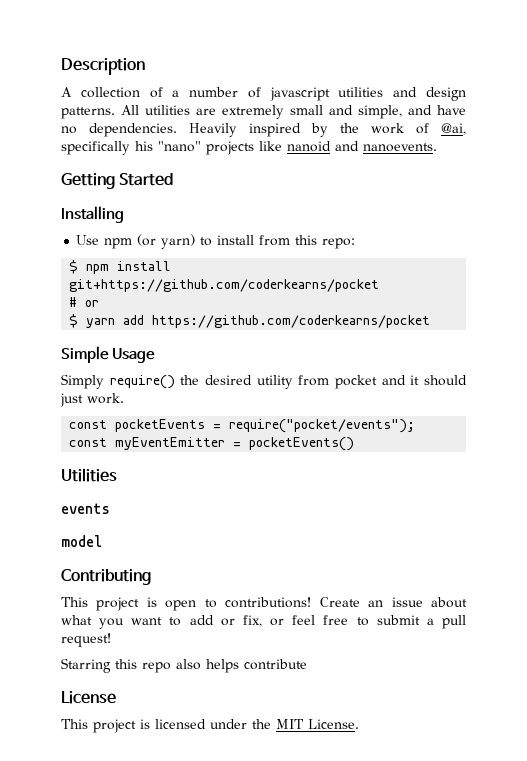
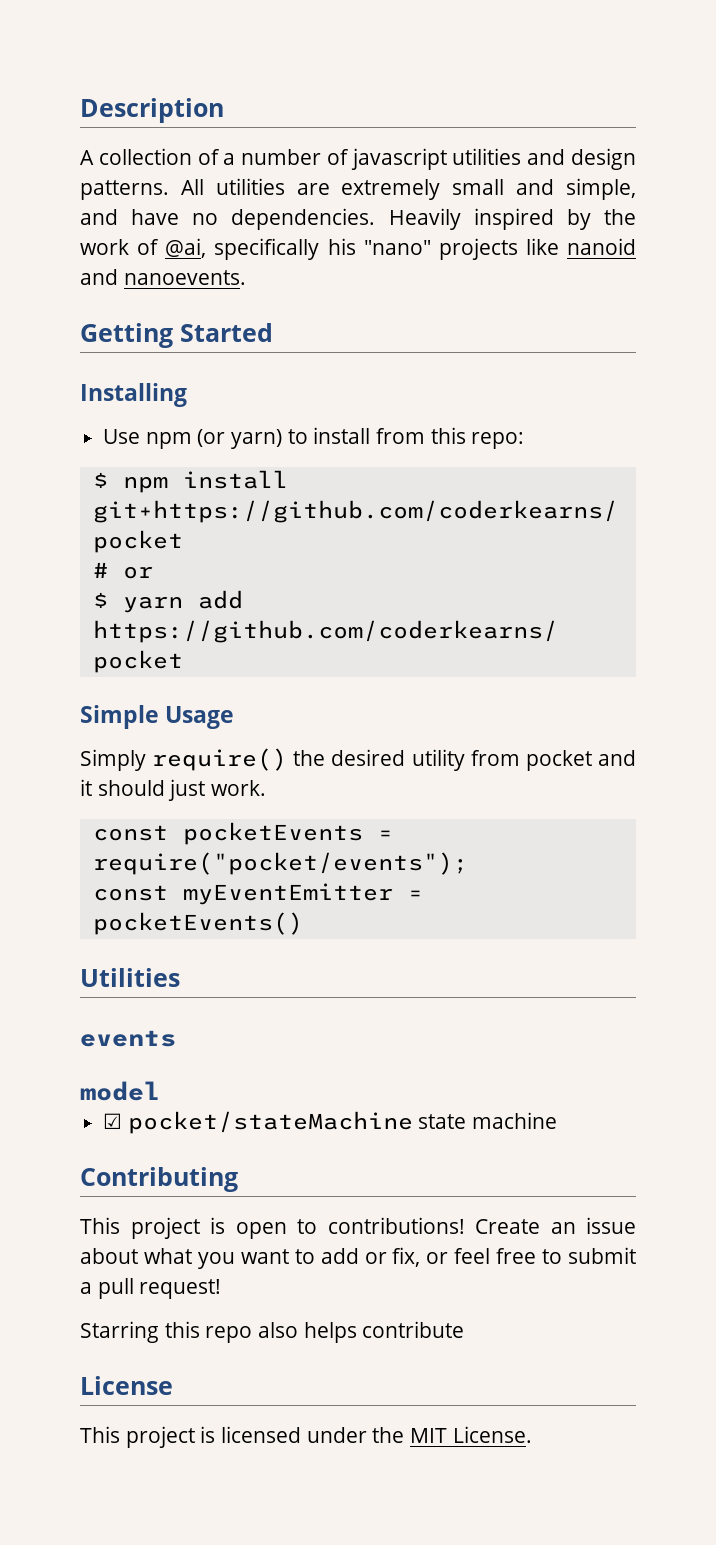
+ ☑ pocket/stateMachine state machine

